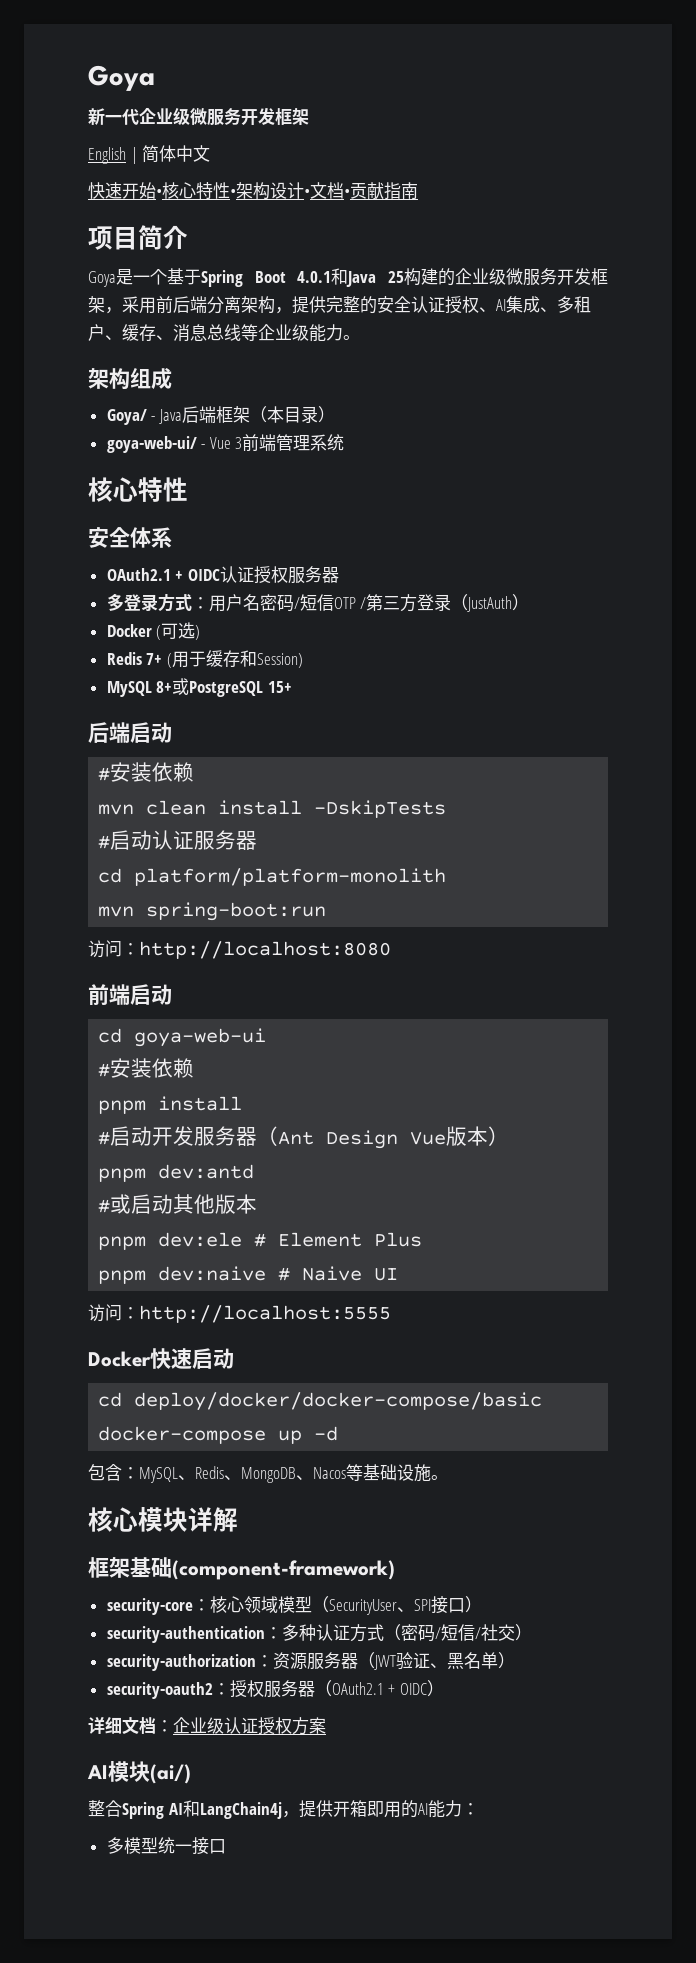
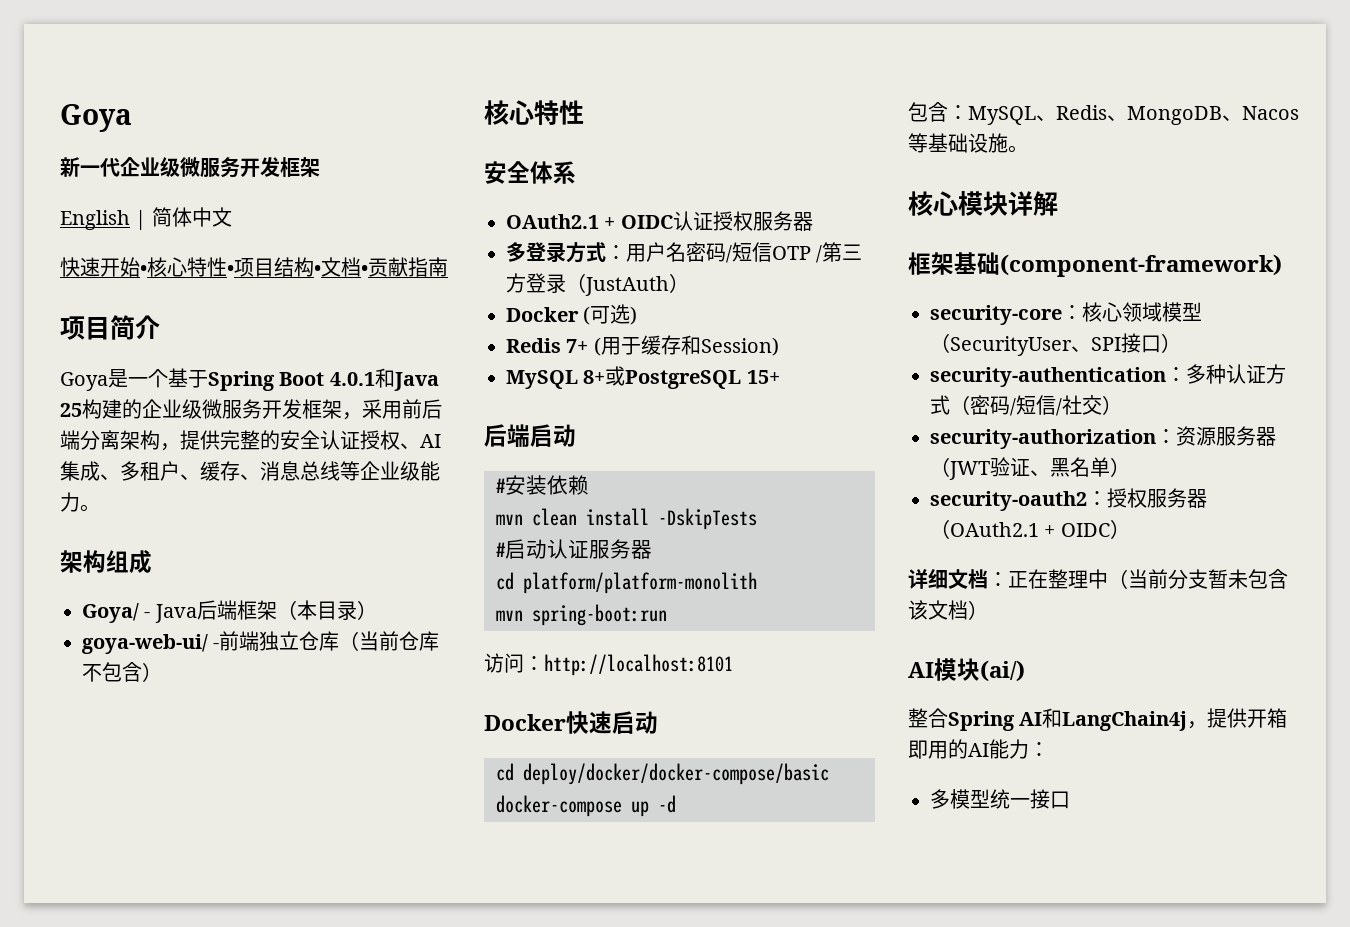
- 快速开始•核心特性•架构设计•文档•贡献指南
+ 快速开始•核心特性•项目结构•文档•贡献指南
- goya-web-ui/ - Vue 3前端管理系统
+ goya-web-ui/ -前端独立仓库（当前仓库不包含）
- 访问：http://localhost:8080
- 前端启动
- cd goya-web-ui
- #安装依赖
- pnpm install
- #启动开发服务器（Ant Design Vue版本）
- pnpm dev:antd
- #或启动其他版本
- pnpm dev:ele # Element Plus
- pnpm dev:naive # Naive UI
- 访问：http://localhost:5555
+ 访问：http://localhost:8101
- 详细文档：企业级认证授权方案
+ 详细文档：正在整理中（当前分支暂未包含该文档）

